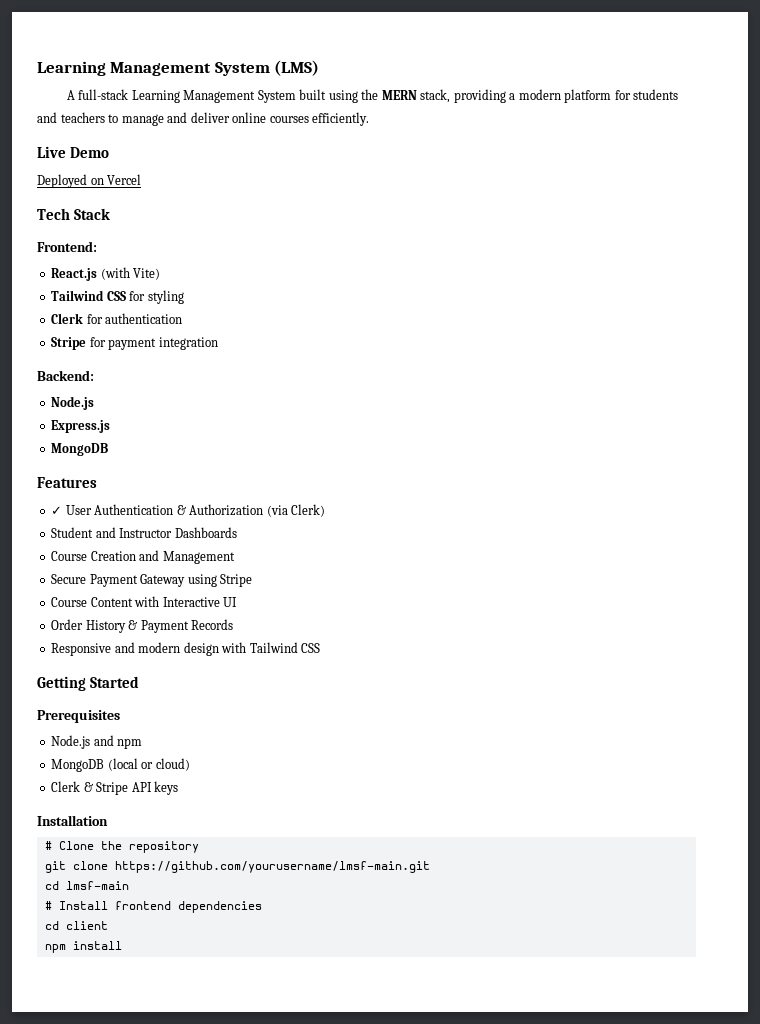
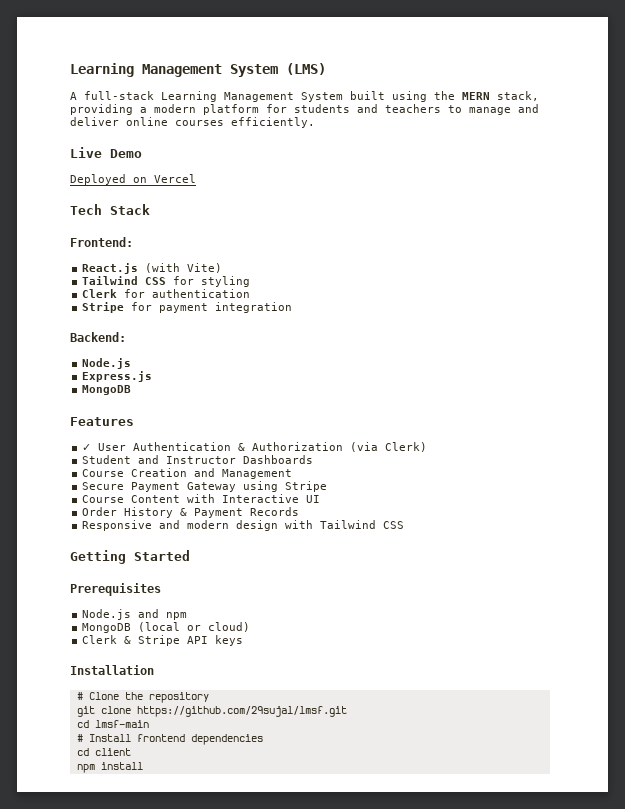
- git clone https://github.com/yourusername/lmsf-main.git
+ git clone https://github.com/29sujal/lmsf.git

